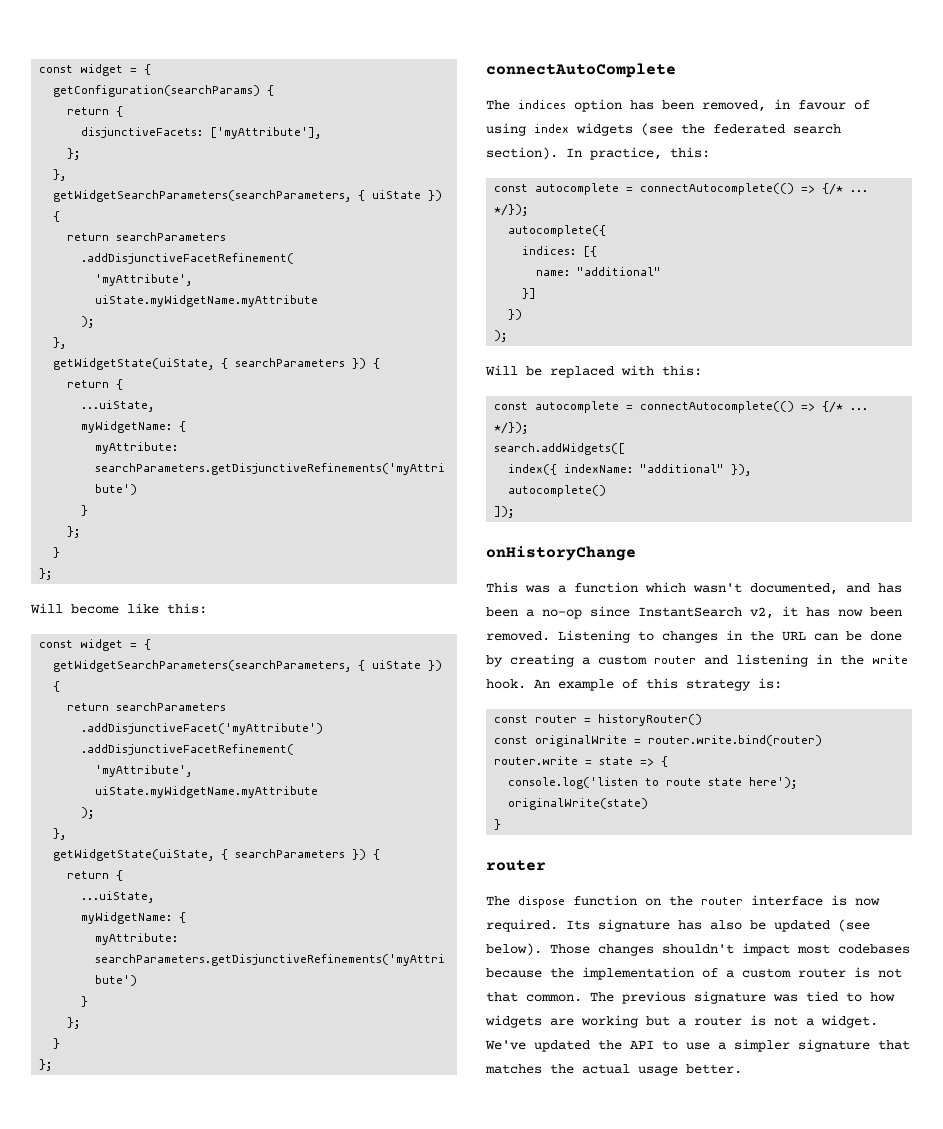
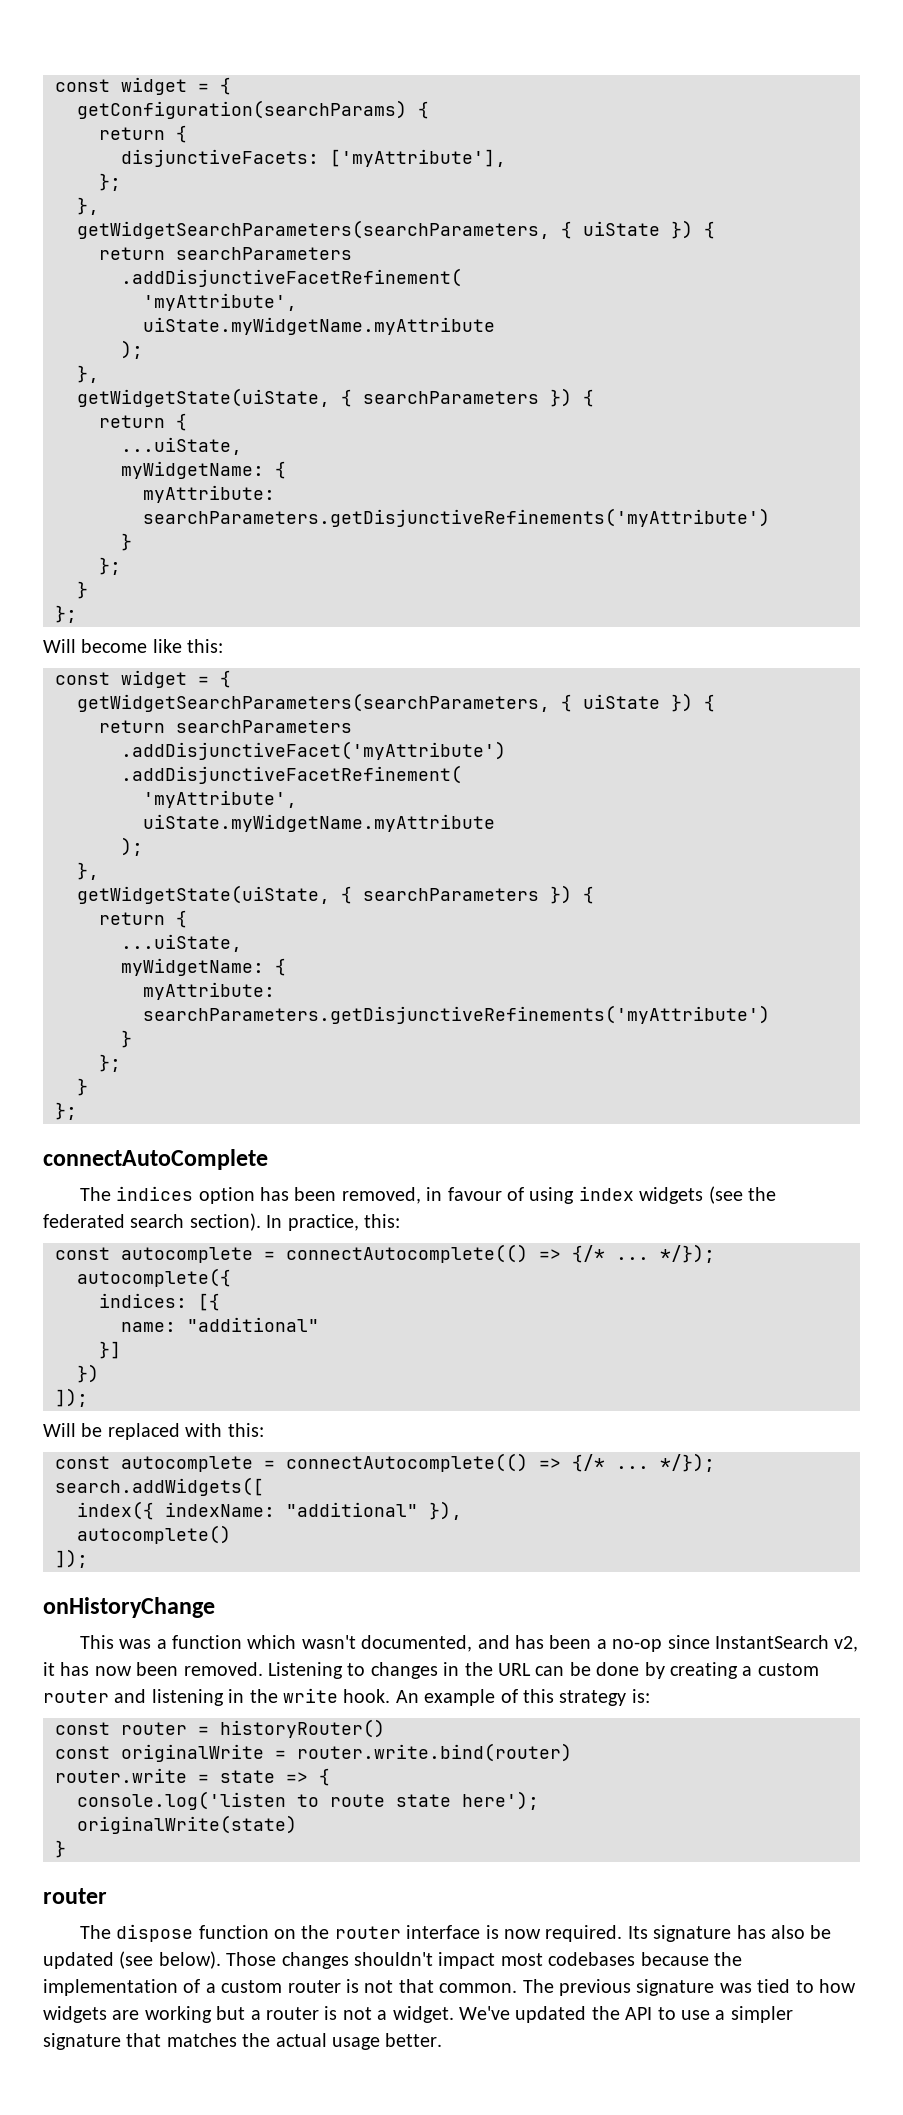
  }]
  })
- );
+ ]);

